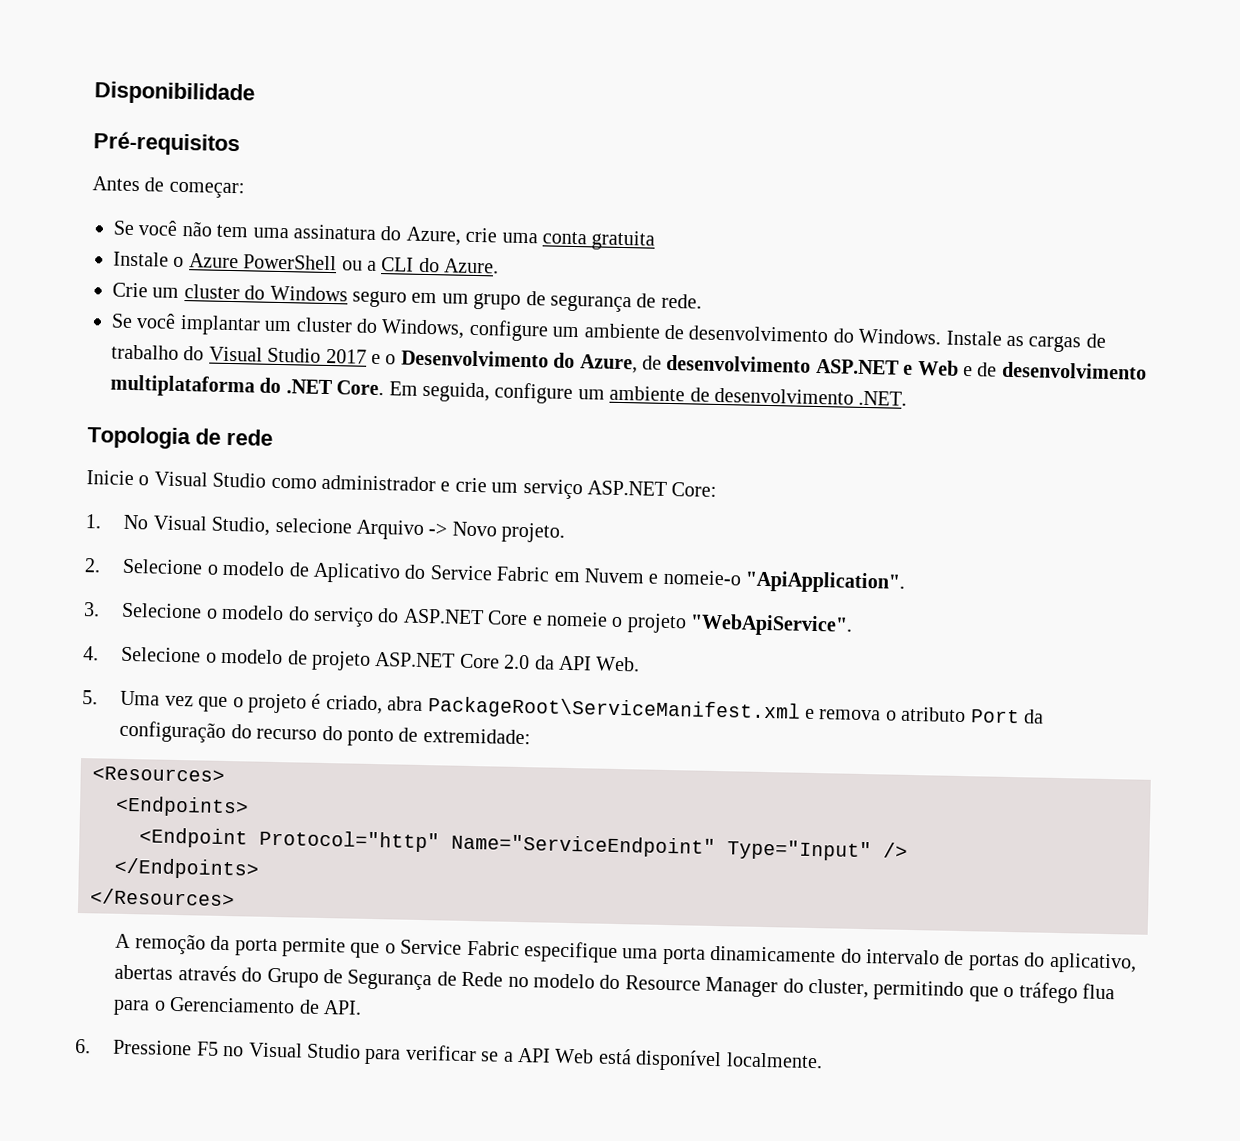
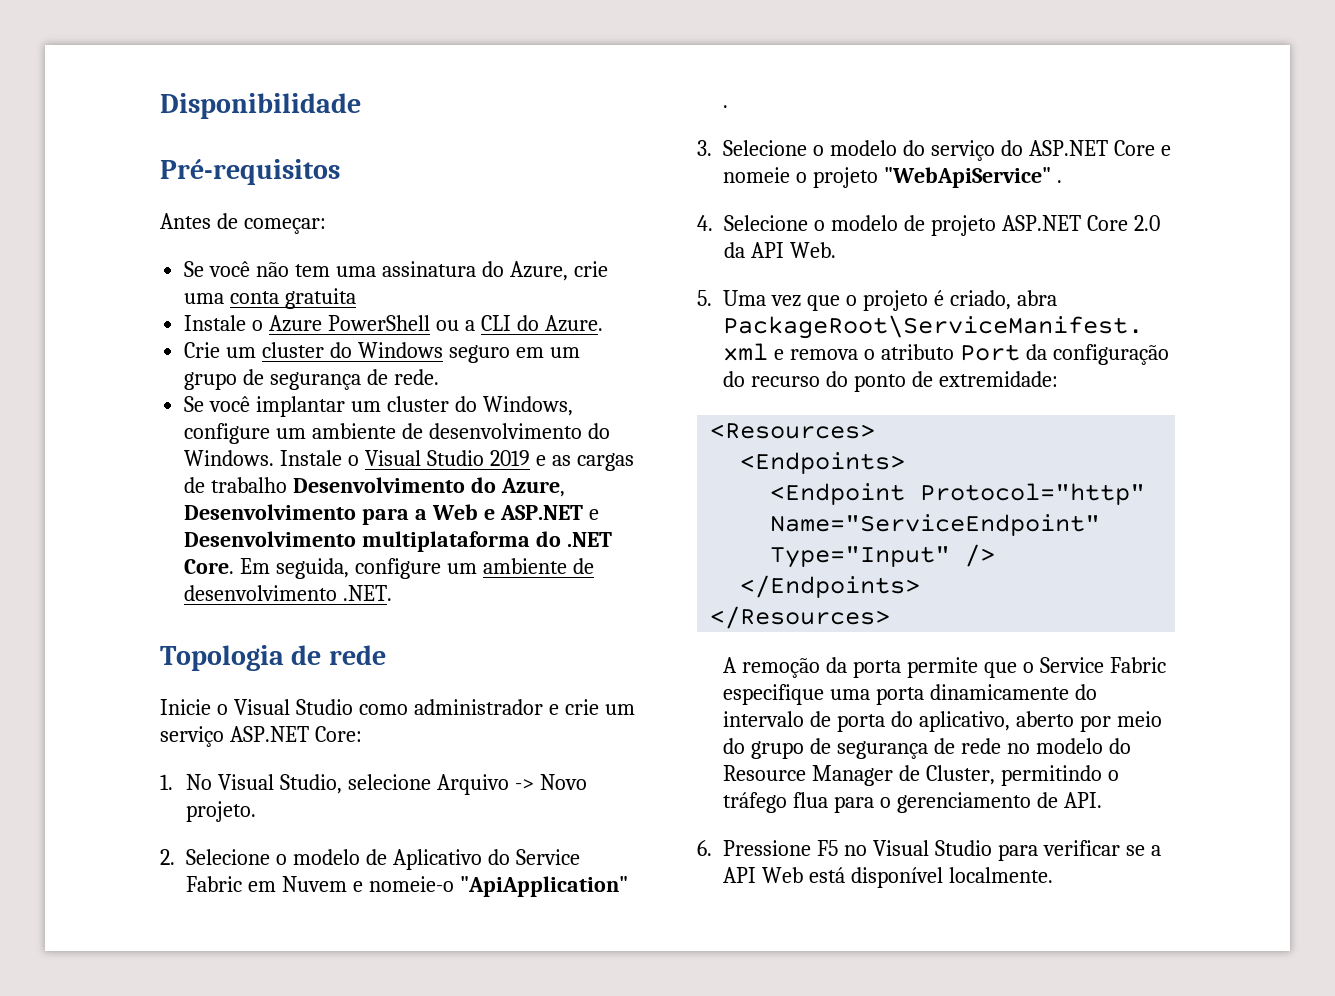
- Instale as cargas de trabalho do Visual Studio 2017 e o Desenvolvimento do Azure, de desenvolvimento ASP.NET e Web e de desenvolvimento multiplataforma do .NET Core.
+ Instale o Visual Studio 2019 e as cargas de trabalho Desenvolvimento do Azure, Desenvolvimento para a Web e ASP.NET e Desenvolvimento multiplataforma do .NET Core.
- 2. Selecione o modelo de Aplicativo do Service Fabric em Nuvem e nomeie-o "ApiApplication".
+ 2. Selecione o modelo de Aplicativo do Service Fabric em Nuvem e nomeie-o "ApiApplication" .
- 3. Selecione o modelo do serviço do ASP.NET Core e nomeie o projeto "WebApiService".
+ 3. Selecione o modelo do serviço do ASP.NET Core e nomeie o projeto "WebApiService" .
- A remoção da porta permite que o Service Fabric especifique uma porta dinamicamente do intervalo de portas do aplicativo, abertas através do Grupo de Segurança de Rede no modelo do Resource Manager do cluster, permitindo que o tráfego flua para o Gerenciamento de API.
+ A remoção da porta permite que o Service Fabric especifique uma porta dinamicamente do intervalo de porta do aplicativo, aberto por meio do grupo de segurança de rede no modelo do Resource Manager de Cluster, permitindo o tráfego flua para o gerenciamento de API.

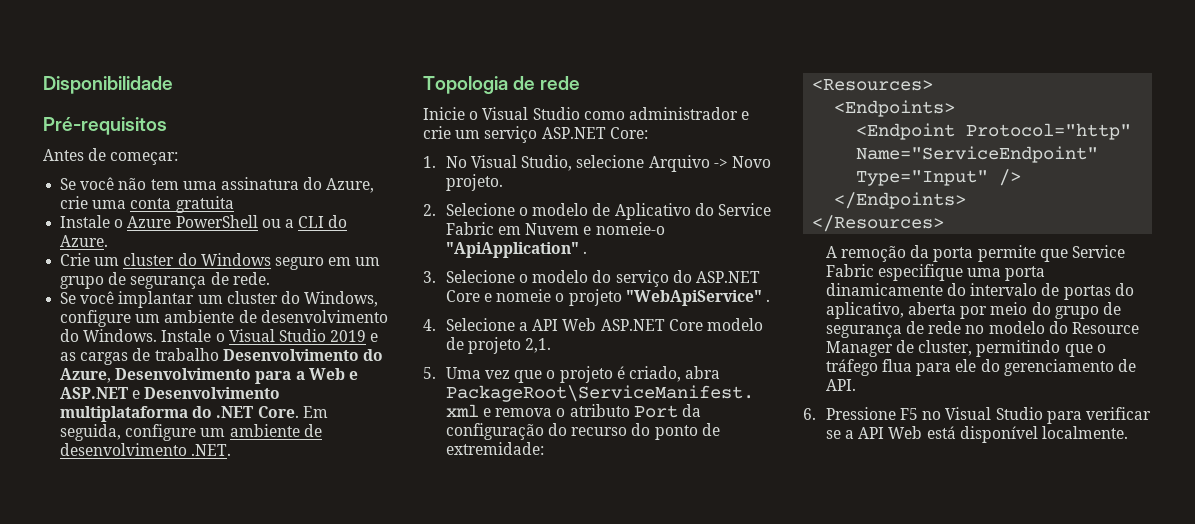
- 4. Selecione o modelo de projeto ASP.NET Core 2.0 da API Web.
+ 4. Selecione a API Web ASP.NET Core modelo de projeto 2,1.
- A remoção da porta permite que o Service Fabric especifique uma porta dinamicamente do intervalo de porta do aplicativo, aberto por meio do grupo de segurança de rede no modelo do Resource Manager de Cluster, permitindo o tráfego flua para o gerenciamento de API.
+ A remoção da porta permite que Service Fabric especifique uma porta dinamicamente do intervalo de portas do aplicativo, aberta por meio do grupo de segurança de rede no modelo do Resource Manager de cluster, permitindo que o tráfego flua para ele do gerenciamento de API.

